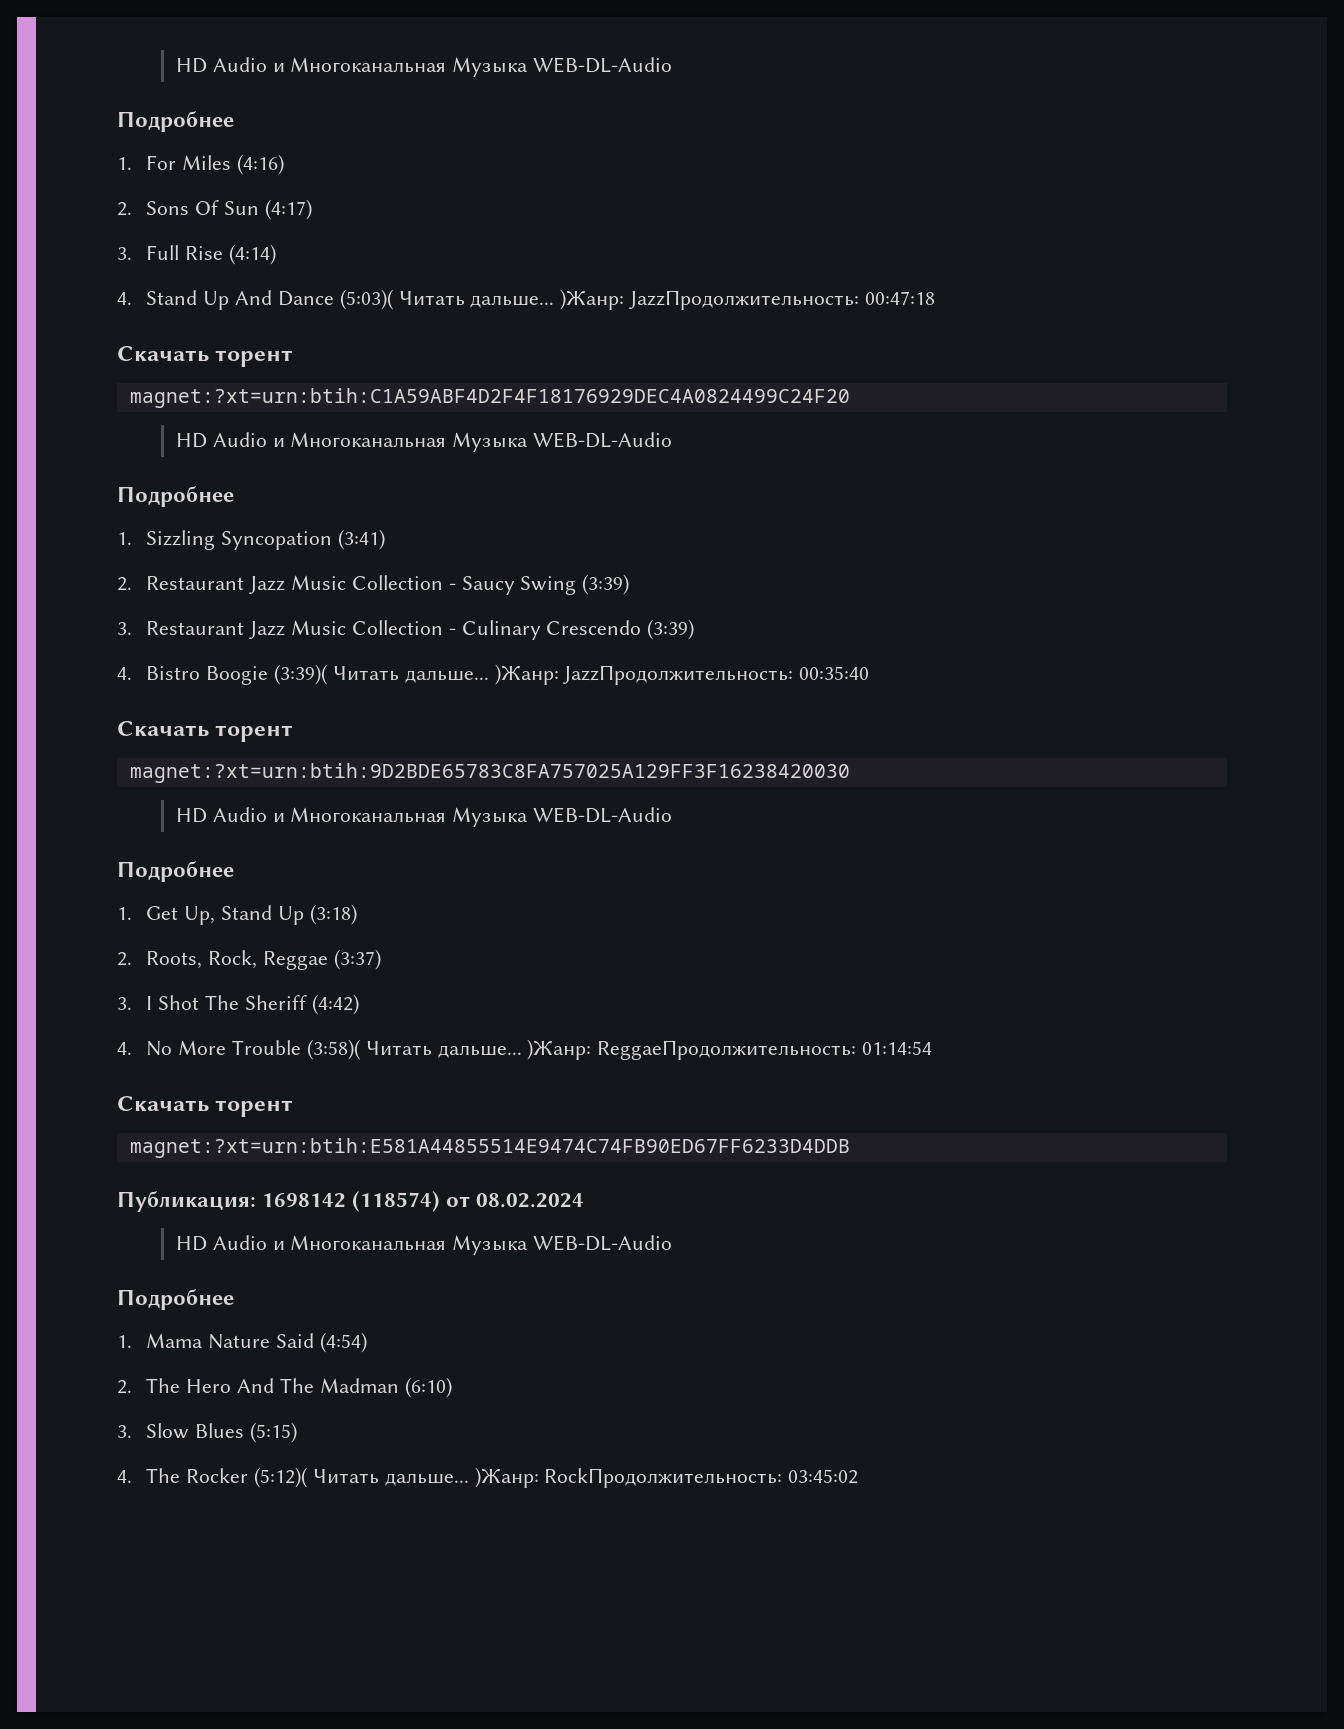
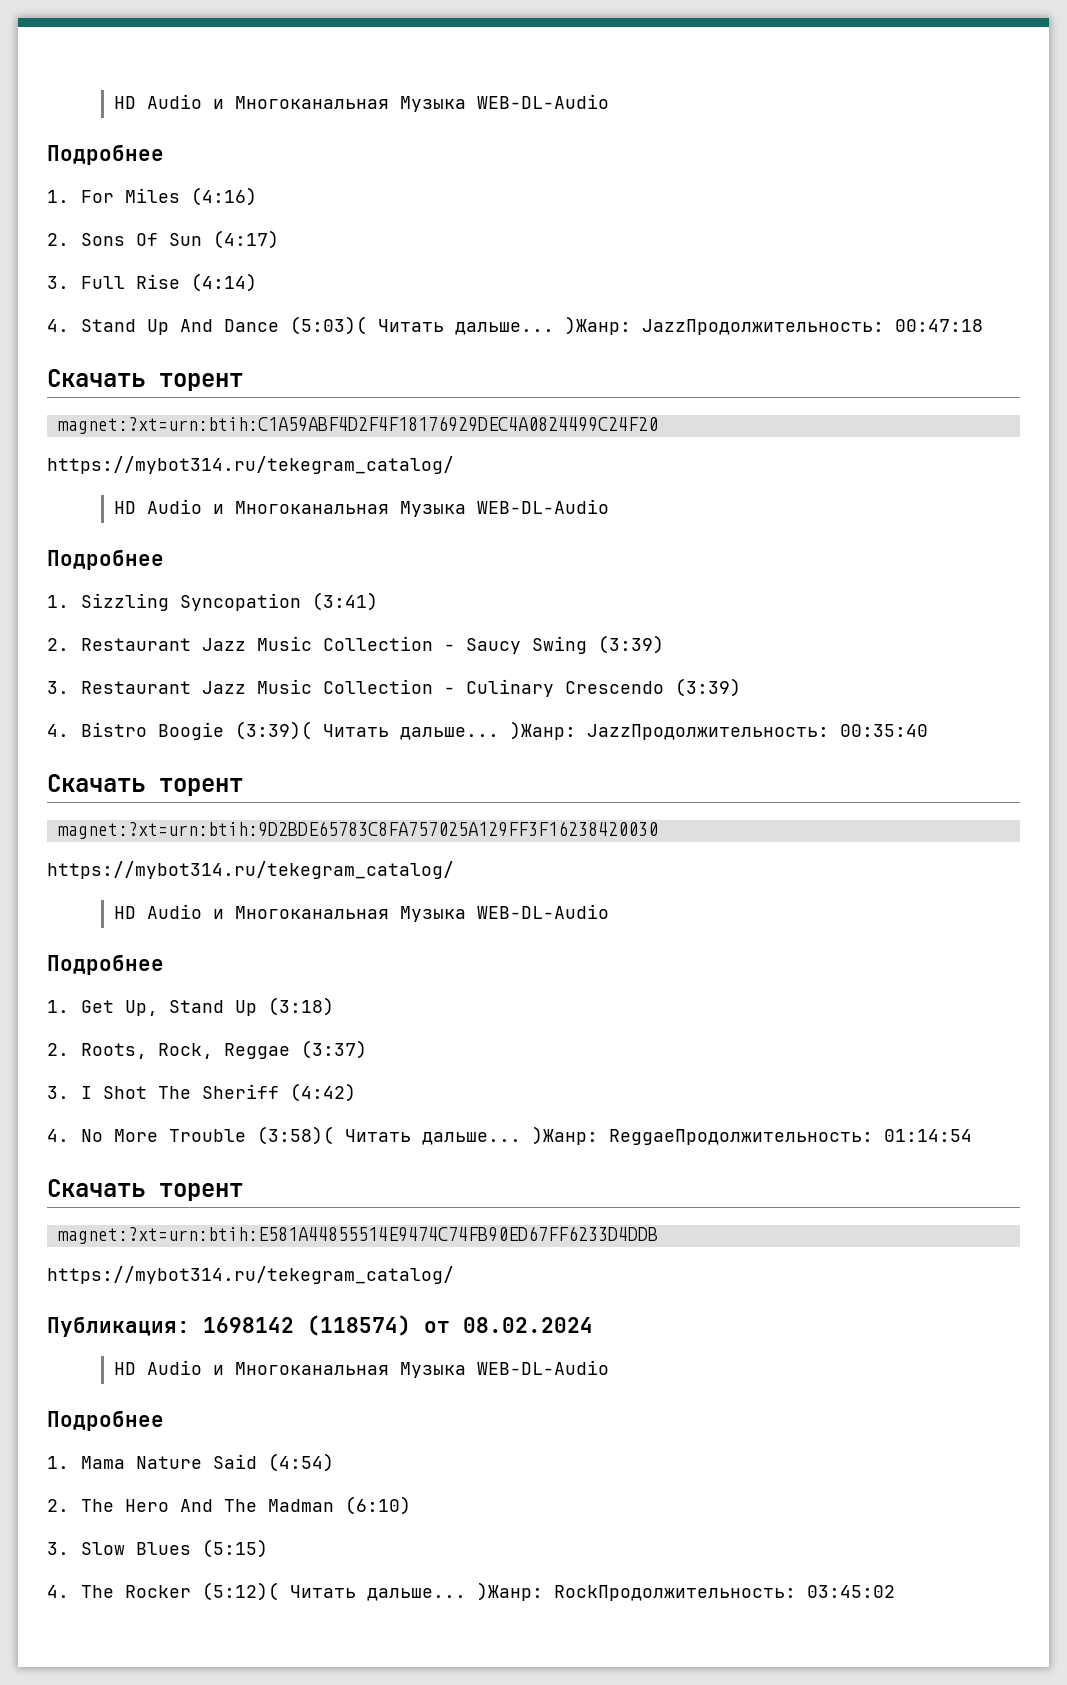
  magnet:?xt=urn:btih:C1A59ABF4D2F4F18176929DEC4A0824499C24F20
+ https://mybot314.ru/tekegram_catalog/
  magnet:?xt=urn:btih:9D2BDE65783C8FA757025A129FF3F16238420030
+ https://mybot314.ru/tekegram_catalog/
  magnet:?xt=urn:btih:E581A44855514E9474C74FB90ED67FF6233D4DDB
+ https://mybot314.ru/tekegram_catalog/

